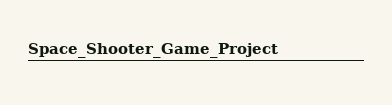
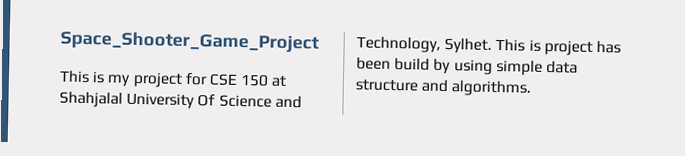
+ This is my project for CSE 150 at Shahjalal University Of Science and Technology, Sylhet. This is project has been build by using simple data structure and algorithms.

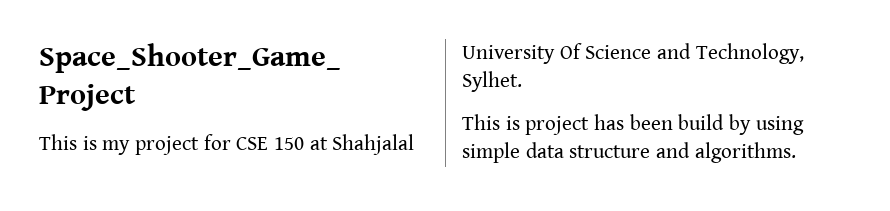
- This is my project for CSE 150 at Shahjalal University Of Science and Technology, Sylhet. This is project has been build by using simple data structure and algorithms.
+ This is my project for CSE 150 at Shahjalal University Of Science and Technology, Sylhet.
+ This is project has been build by using simple data structure and algorithms.

